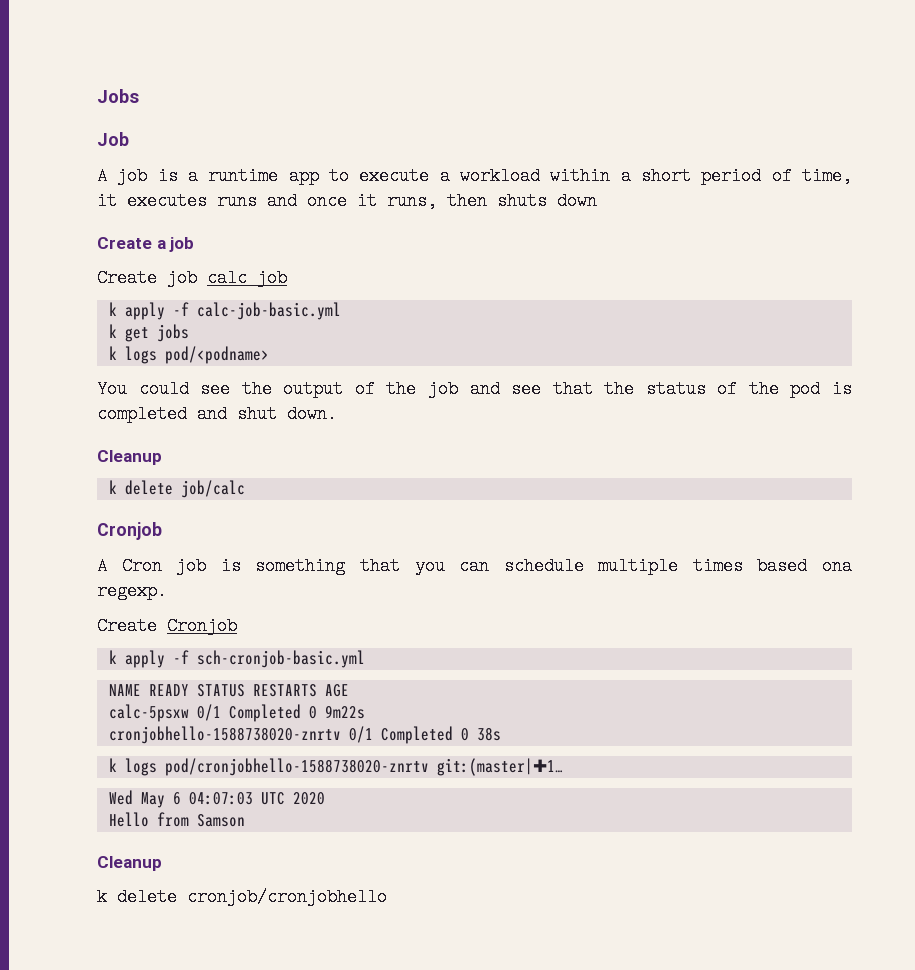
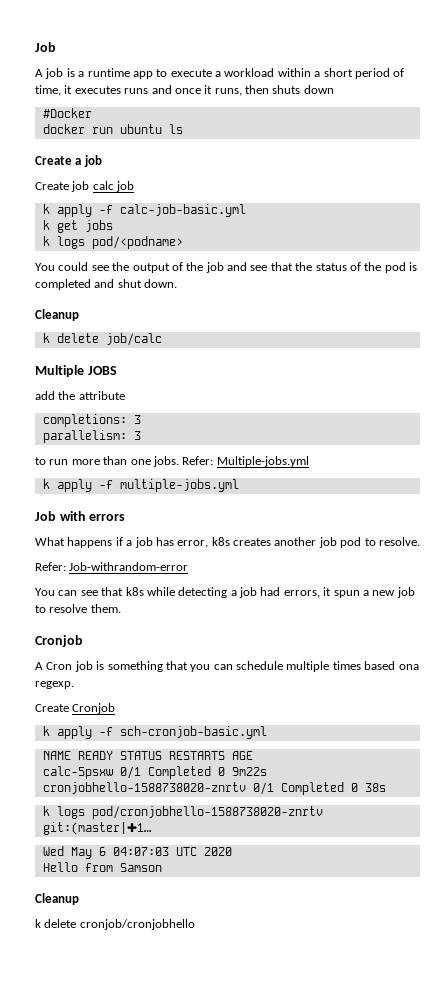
- Jobs
+ #Docker
+ docker run ubuntu ls
+ Multiple JOBS
+ add the attribute
+ completions: 3
+ parallelism: 3
+ to run more than one jobs. Refer: Multiple-jobs.yml
+ k apply -f multiple-jobs.yml
+ Job with errors
+ What happens if a job has error, k8s creates another job pod to resolve.
+ Refer: Job-withrandom-error
+ You can see that k8s while detecting a job had errors, it spun a new job to resolve them.

